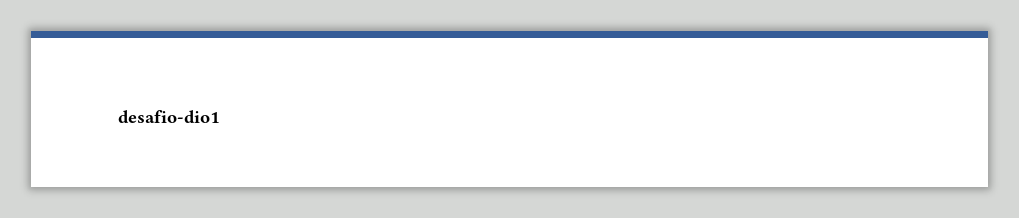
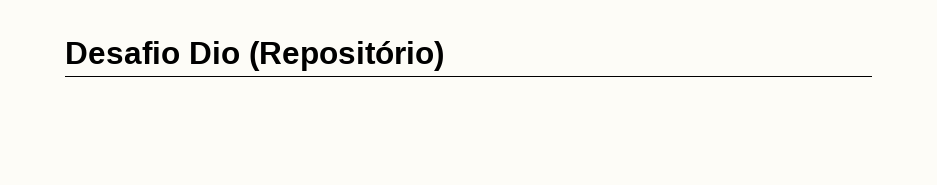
- desafio-dio1
+ Desafio Dio (Repositório)

